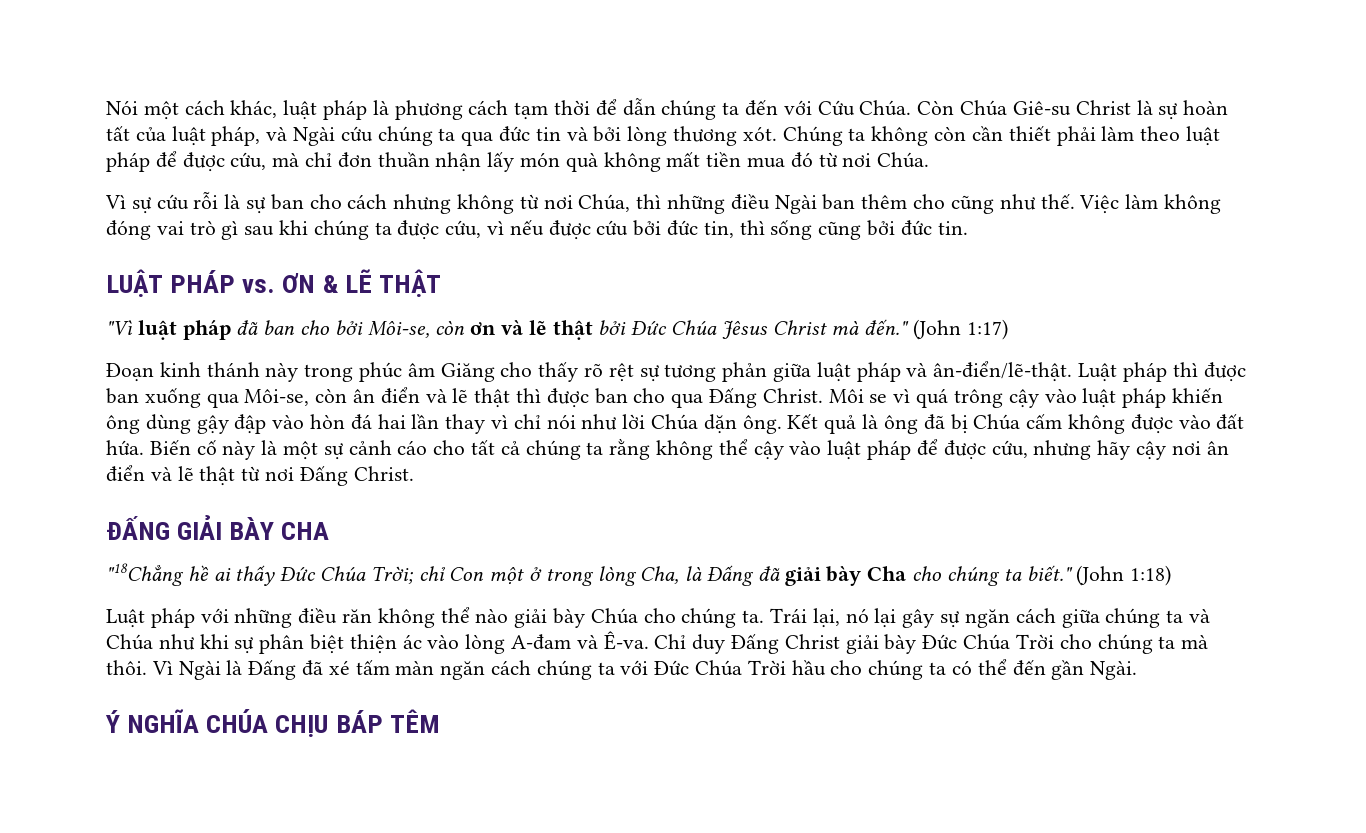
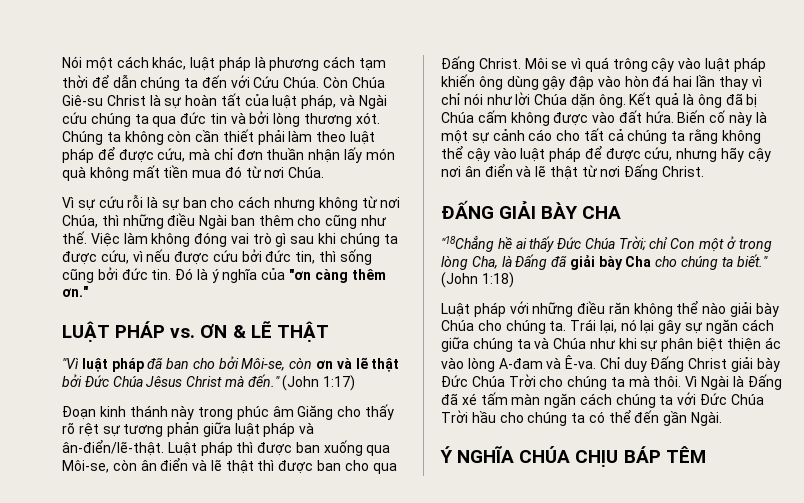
+ Đó là ý nghĩa của "ơn càng thêm ơn."

